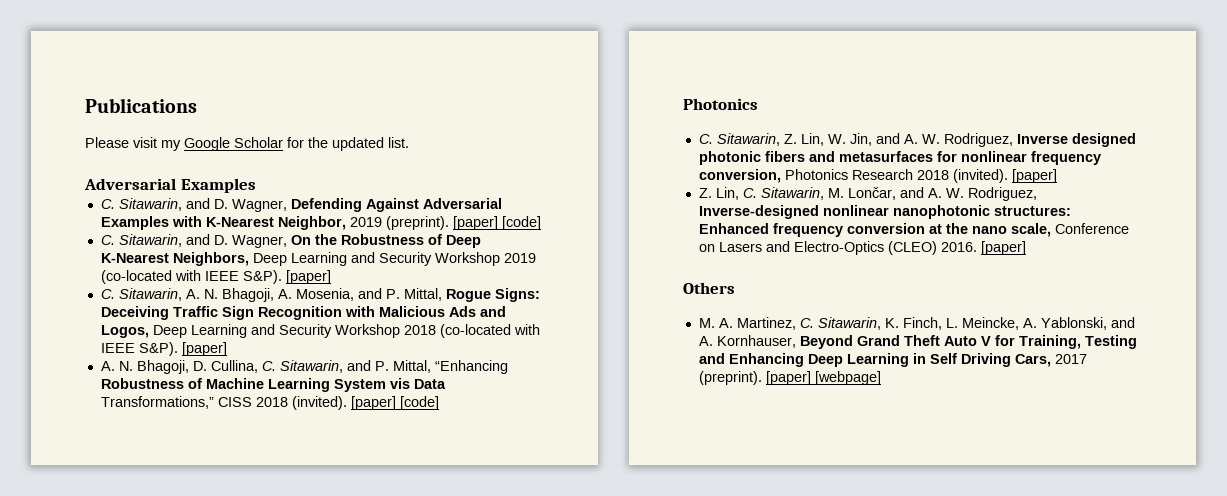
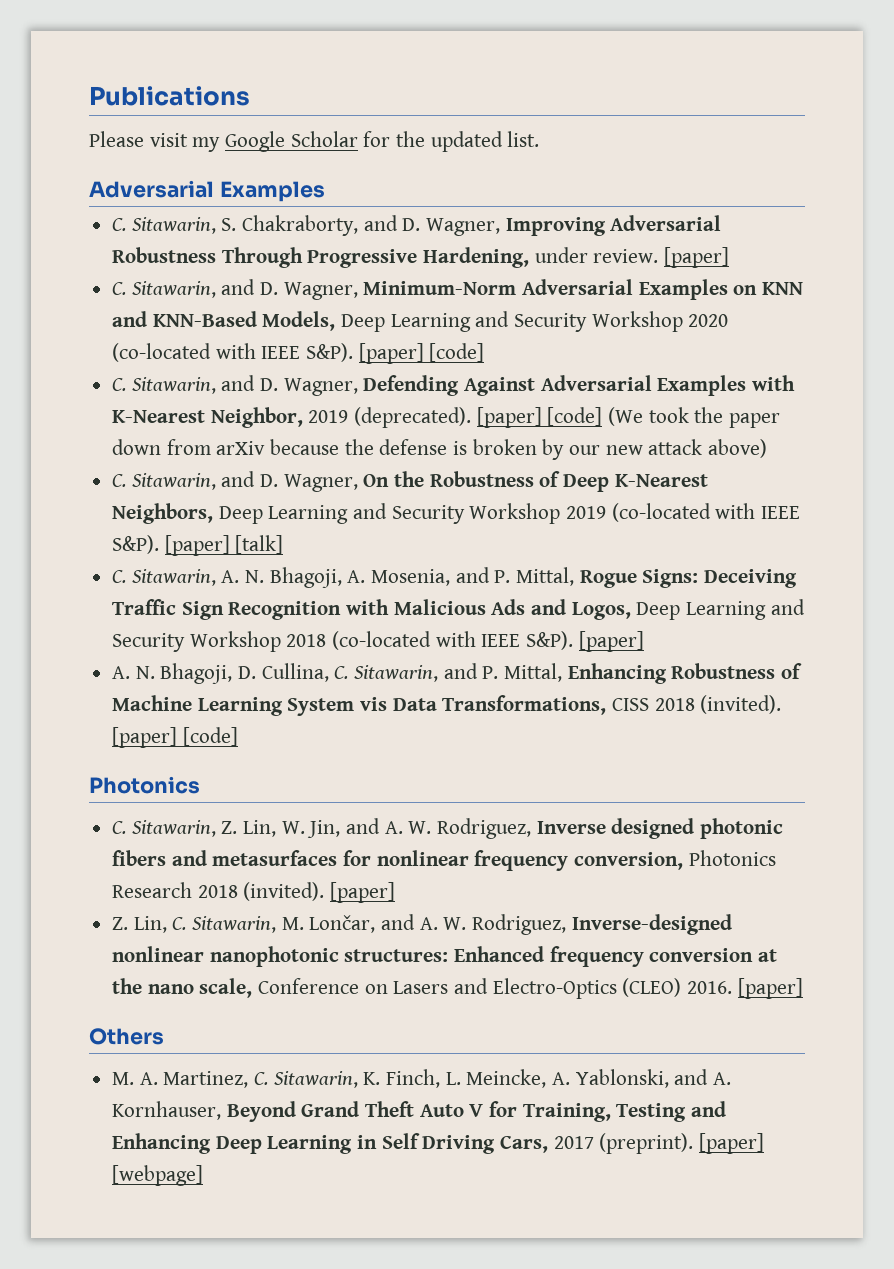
+ C. Sitawarin, S. Chakraborty, and D. Wagner, Improving Adversarial Robustness Through Progressive Hardening, under review. [paper]
+ C. Sitawarin, and D. Wagner, Minimum-Norm Adversarial Examples on KNN and KNN-Based Models, Deep Learning and Security Workshop 2020 (co-located with IEEE S&P). [paper] [code]
- C. Sitawarin, and D. Wagner, Defending Against Adversarial Examples with K-Nearest Neighbor, 2019 (preprint). [paper] [code]
+ C. Sitawarin, and D. Wagner, Defending Against Adversarial Examples with K-Nearest Neighbor, 2019 (deprecated). [paper] [code] (We took the paper down from arXiv because the defense is broken by our new attack above)
- C. Sitawarin, and D. Wagner, On the Robustness of Deep K-Nearest Neighbors, Deep Learning and Security Workshop 2019 (co-located with IEEE S&P). [paper]
+ C. Sitawarin, and D. Wagner, On the Robustness of Deep K-Nearest Neighbors, Deep Learning and Security Workshop 2019 (co-located with IEEE S&P). [paper] [talk]
- A. N. Bhagoji, D. Cullina, C. Sitawarin, and P. Mittal, “Enhancing Robustness of Machine Learning System vis Data Transformations,” CISS 2018 (invited).
+ A. N. Bhagoji, D. Cullina, C. Sitawarin, and P. Mittal, Enhancing Robustness of Machine Learning System vis Data Transformations, CISS 2018 (invited).

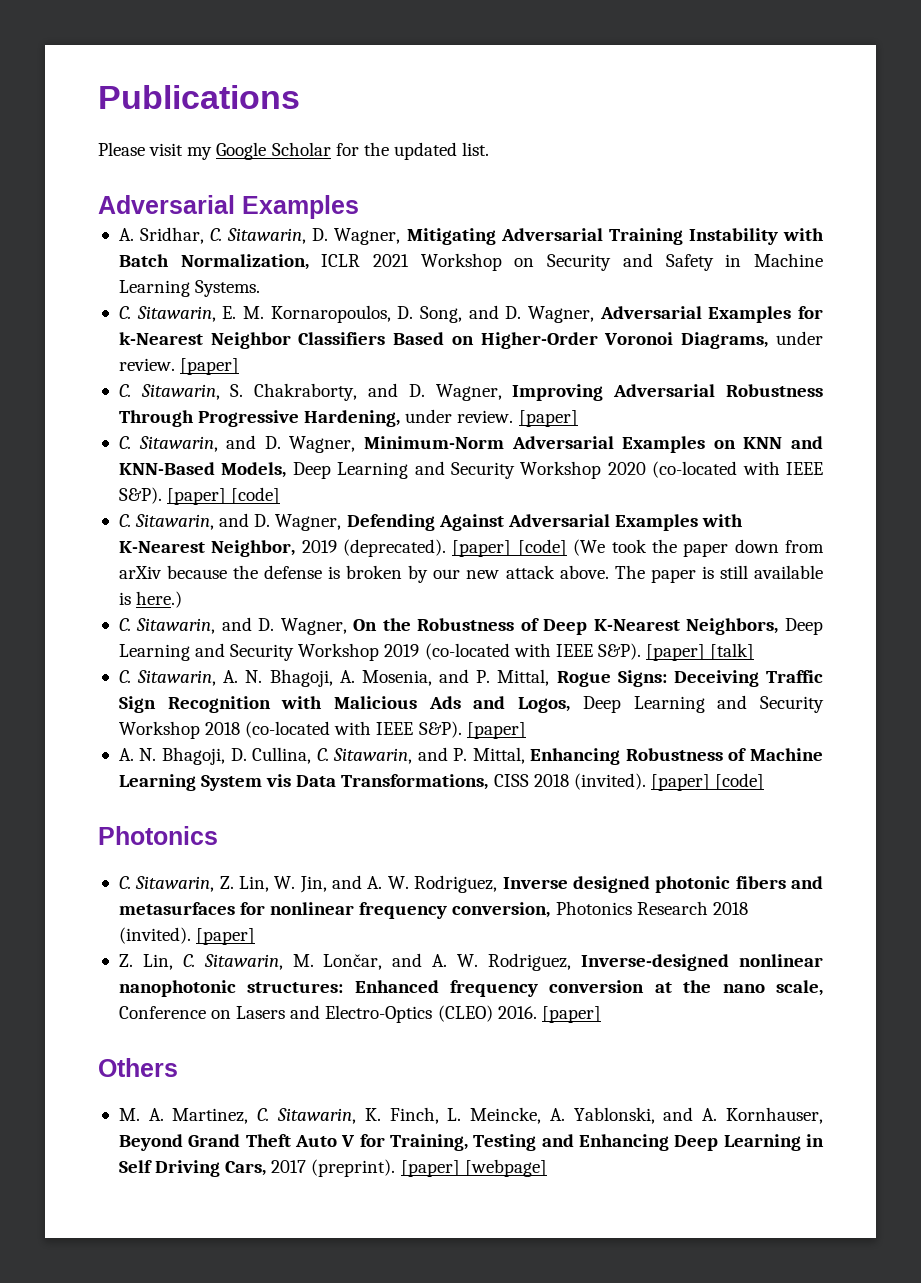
+ A. Sridhar, C. Sitawarin, D. Wagner, Mitigating Adversarial Training Instability with Batch Normalization, ICLR 2021 Workshop on Security and Safety in Machine Learning Systems.
+ C. Sitawarin, E. M. Kornaropoulos, D. Song, and D. Wagner, Adversarial Examples for k-Nearest Neighbor Classifiers Based on Higher-Order Voronoi Diagrams, under review. [paper]
- [paper] [code] (We took the paper down from arXiv because the defense is broken by our new attack above)
+ [paper] [code] (We took the paper down from arXiv because the defense is broken by our new attack above. The paper is still available is here.)

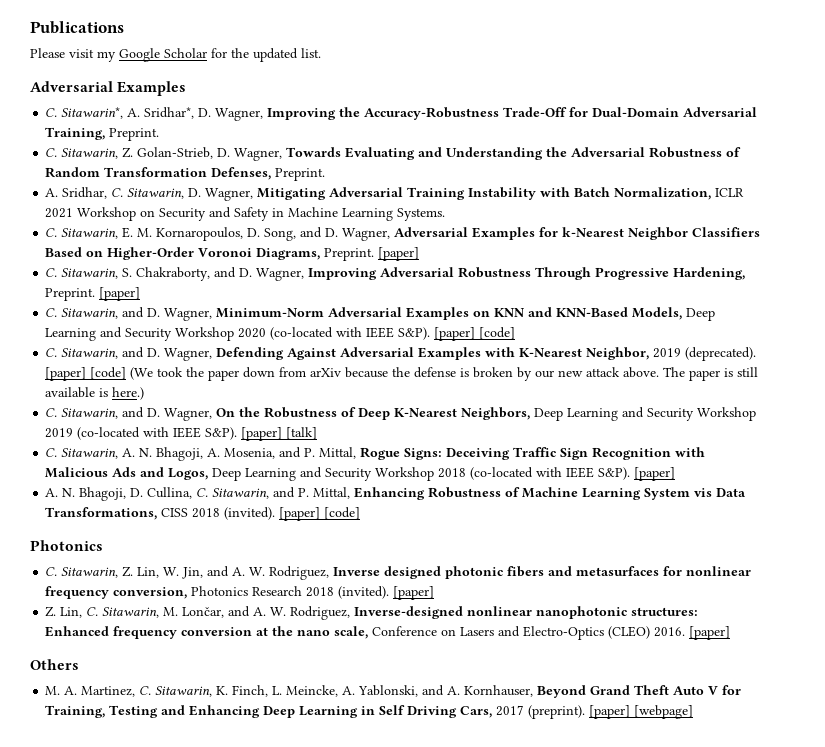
+ C. Sitawarin*, A. Sridhar*, D. Wagner, Improving the Accuracy-Robustness Trade-Off for Dual-Domain Adversarial Training, Preprint.
+ C. Sitawarin, Z. Golan-Strieb, D. Wagner, Towards Evaluating and Understanding the Adversarial Robustness of Random Transformation Defenses, Preprint.
- C. Sitawarin, E. M. Kornaropoulos, D. Song, and D. Wagner, Adversarial Examples for k-Nearest Neighbor Classifiers Based on Higher-Order Voronoi Diagrams, under review.
+ C. Sitawarin, E. M. Kornaropoulos, D. Song, and D. Wagner, Adversarial Examples for k-Nearest Neighbor Classifiers Based on Higher-Order Voronoi Diagrams, Preprint.
- C. Sitawarin, S. Chakraborty, and D. Wagner, Improving Adversarial Robustness Through Progressive Hardening, under review.
+ C. Sitawarin, S. Chakraborty, and D. Wagner, Improving Adversarial Robustness Through Progressive Hardening, Preprint.

